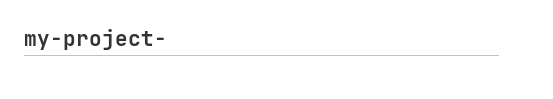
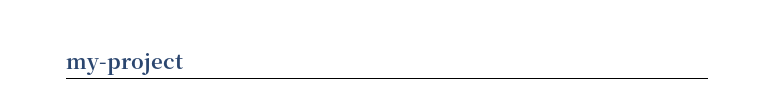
- my-project-
+ my-project

